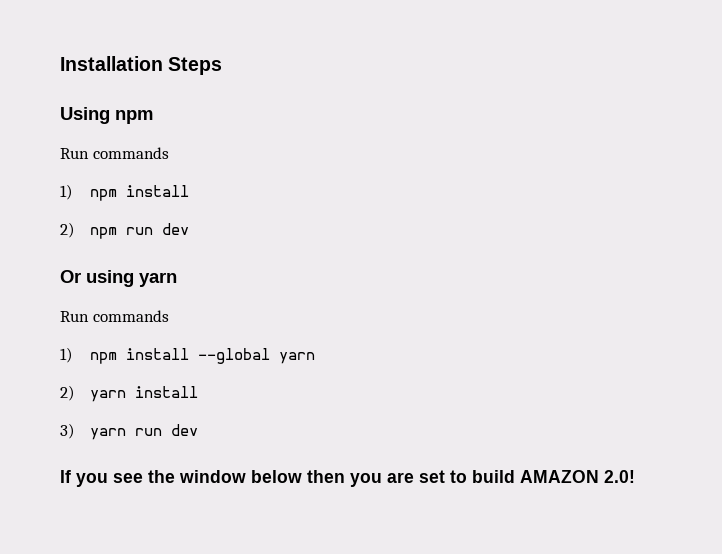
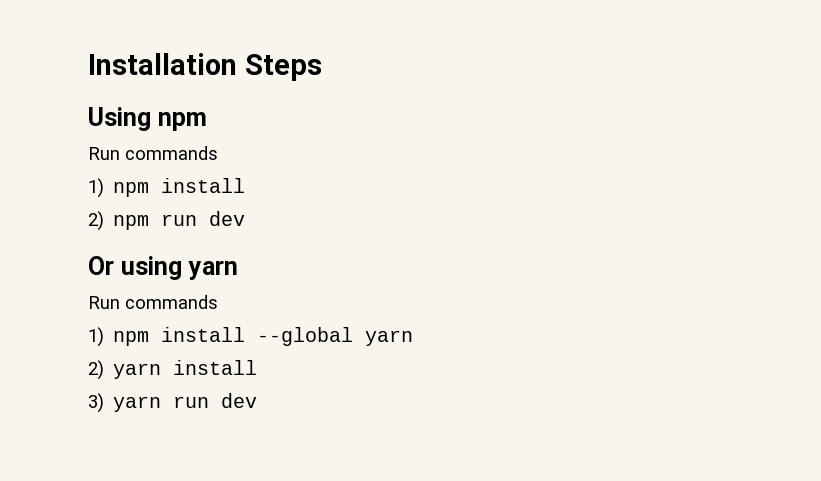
- If you see the window below then you are set to build AMAZON 2.0!

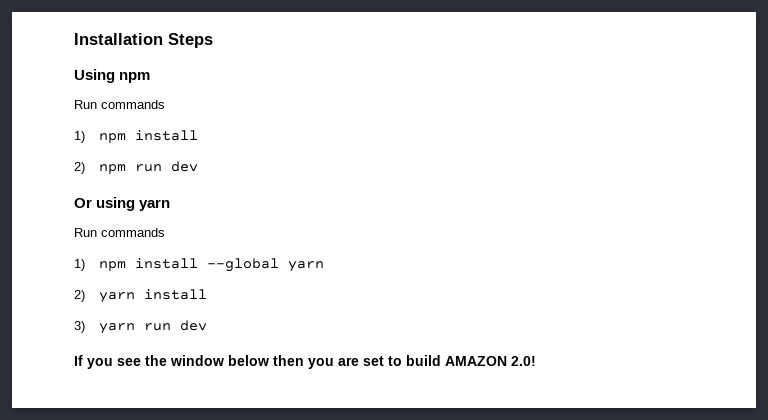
+ If you see the window below then you are set to build AMAZON 2.0!

